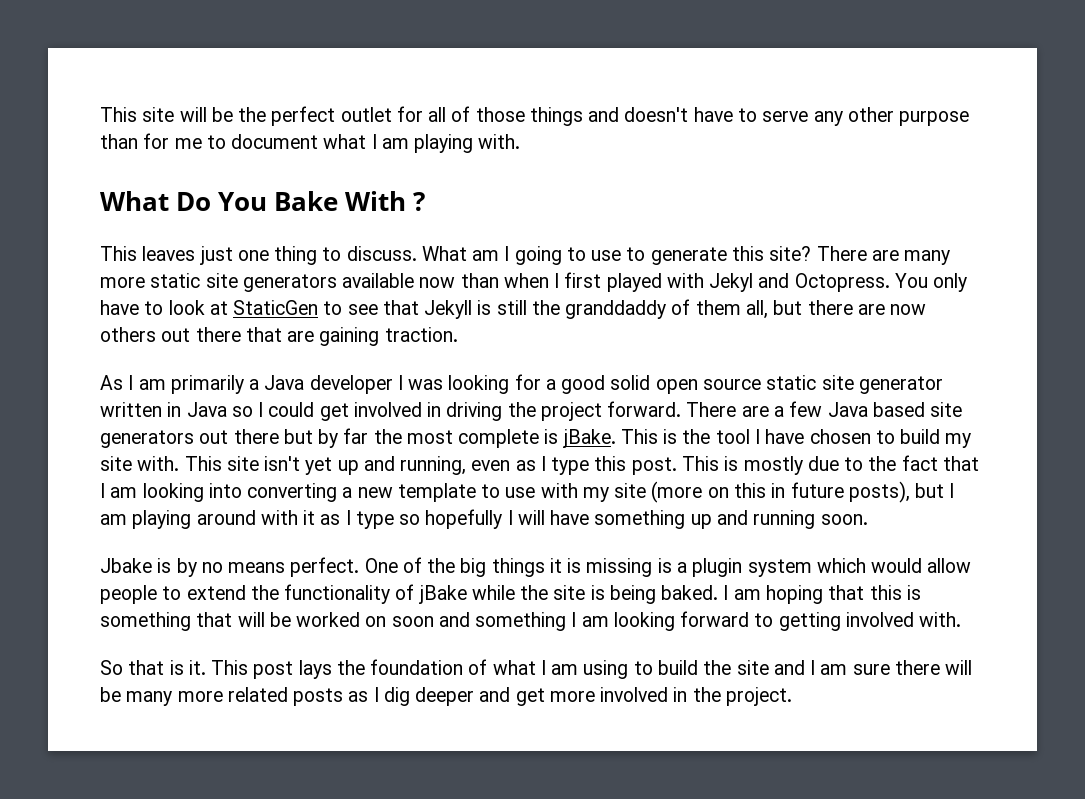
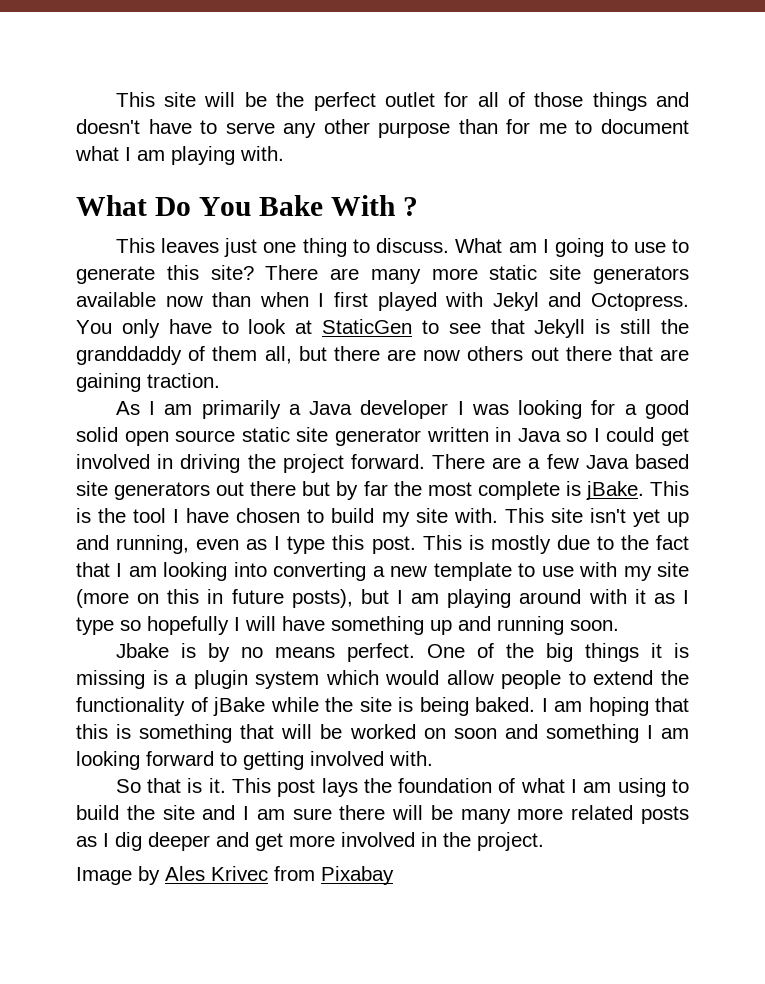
+ Image by Ales Krivec from Pixabay

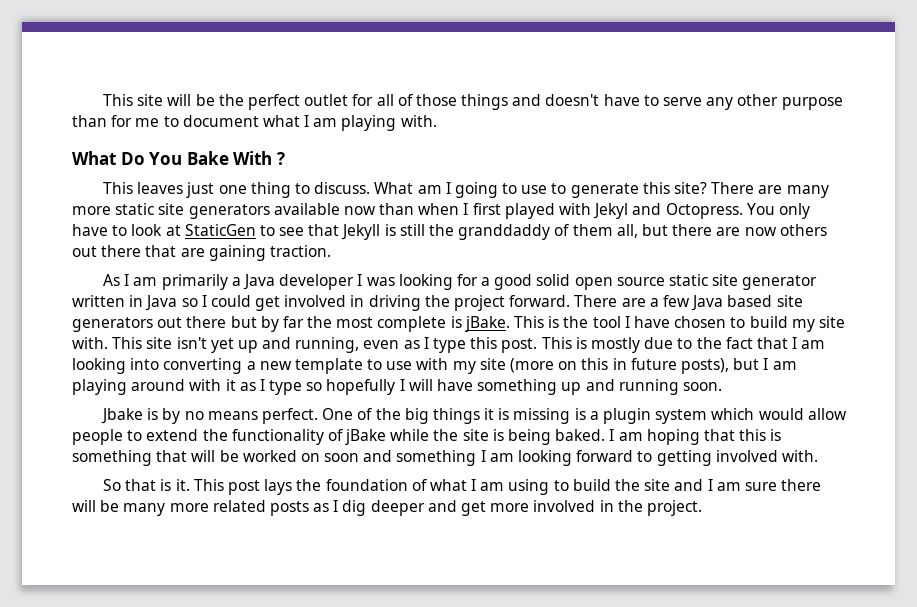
- Image by Ales Krivec from Pixabay

